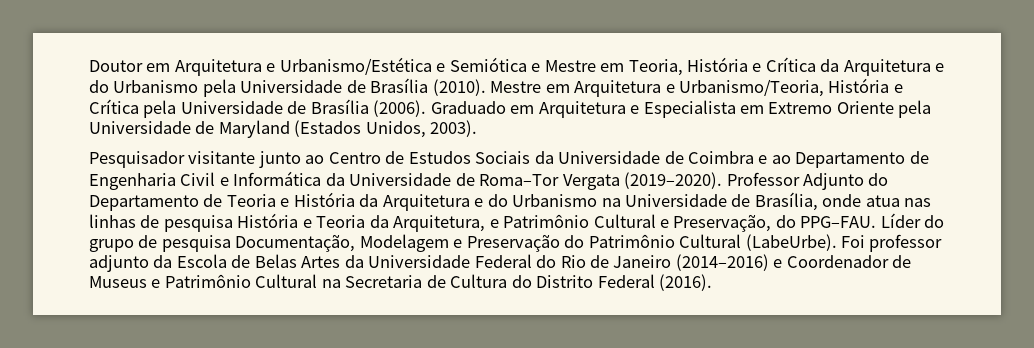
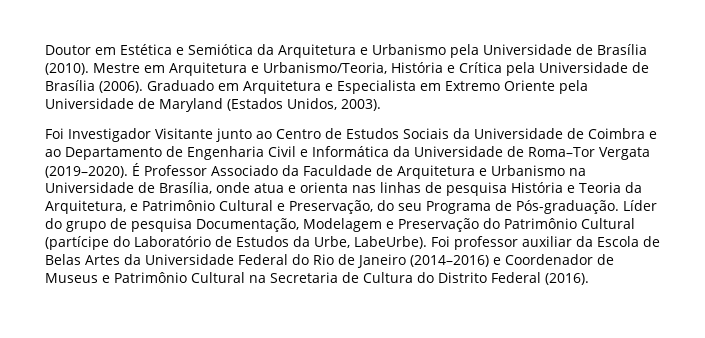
- Doutor em Arquitetura e Urbanismo/Estética e Semiótica e Mestre em Teoria, História e Crítica da Arquitetura e do Urbanismo pela Universidade de Brasília (2010).
+ Doutor em Estética e Semiótica da Arquitetura e Urbanismo pela Universidade de Brasília (2010).
- Pesquisador visitante junto ao Centro de Estudos Sociais da Universidade de Coimbra e ao Departamento de Engenharia Civil e Informática da Universidade de Roma–Tor Vergata (2019–2020).
+ Foi Investigador Visitante junto ao Centro de Estudos Sociais da Universidade de Coimbra e ao Departamento de Engenharia Civil e Informática da Universidade de Roma–Tor Vergata (2019–2020).
- Professor Adjunto do Departamento de Teoria e História da Arquitetura e do Urbanismo na Universidade de Brasília, onde atua nas linhas de pesquisa História e Teoria da Arquitetura, e Patrimônio Cultural e Preservação, do PPG–FAU.
+ É Professor Associado da Faculdade de Arquitetura e Urbanismo na Universidade de Brasília, onde atua e orienta nas linhas de pesquisa História e Teoria da Arquitetura, e Patrimônio Cultural e Preservação, do seu Programa de Pós-graduação.
- Líder do grupo de pesquisa Documentação, Modelagem e Preservação do Patrimônio Cultural (LabeUrbe).
+ Líder do grupo de pesquisa Documentação, Modelagem e Preservação do Patrimônio Cultural (partícipe do Laboratório de Estudos da Urbe, LabeUrbe).
- Foi professor adjunto da Escola de Belas Artes da Universidade Federal do Rio de Janeiro (2014–2016) e Coordenador de Museus e Patrimônio Cultural na Secretaria de Cultura do Distrito Federal (2016).
+ Foi professor auxiliar da Escola de Belas Artes da Universidade Federal do Rio de Janeiro (2014–2016) e Coordenador de Museus e Patrimônio Cultural na Secretaria de Cultura do Distrito Federal (2016).

